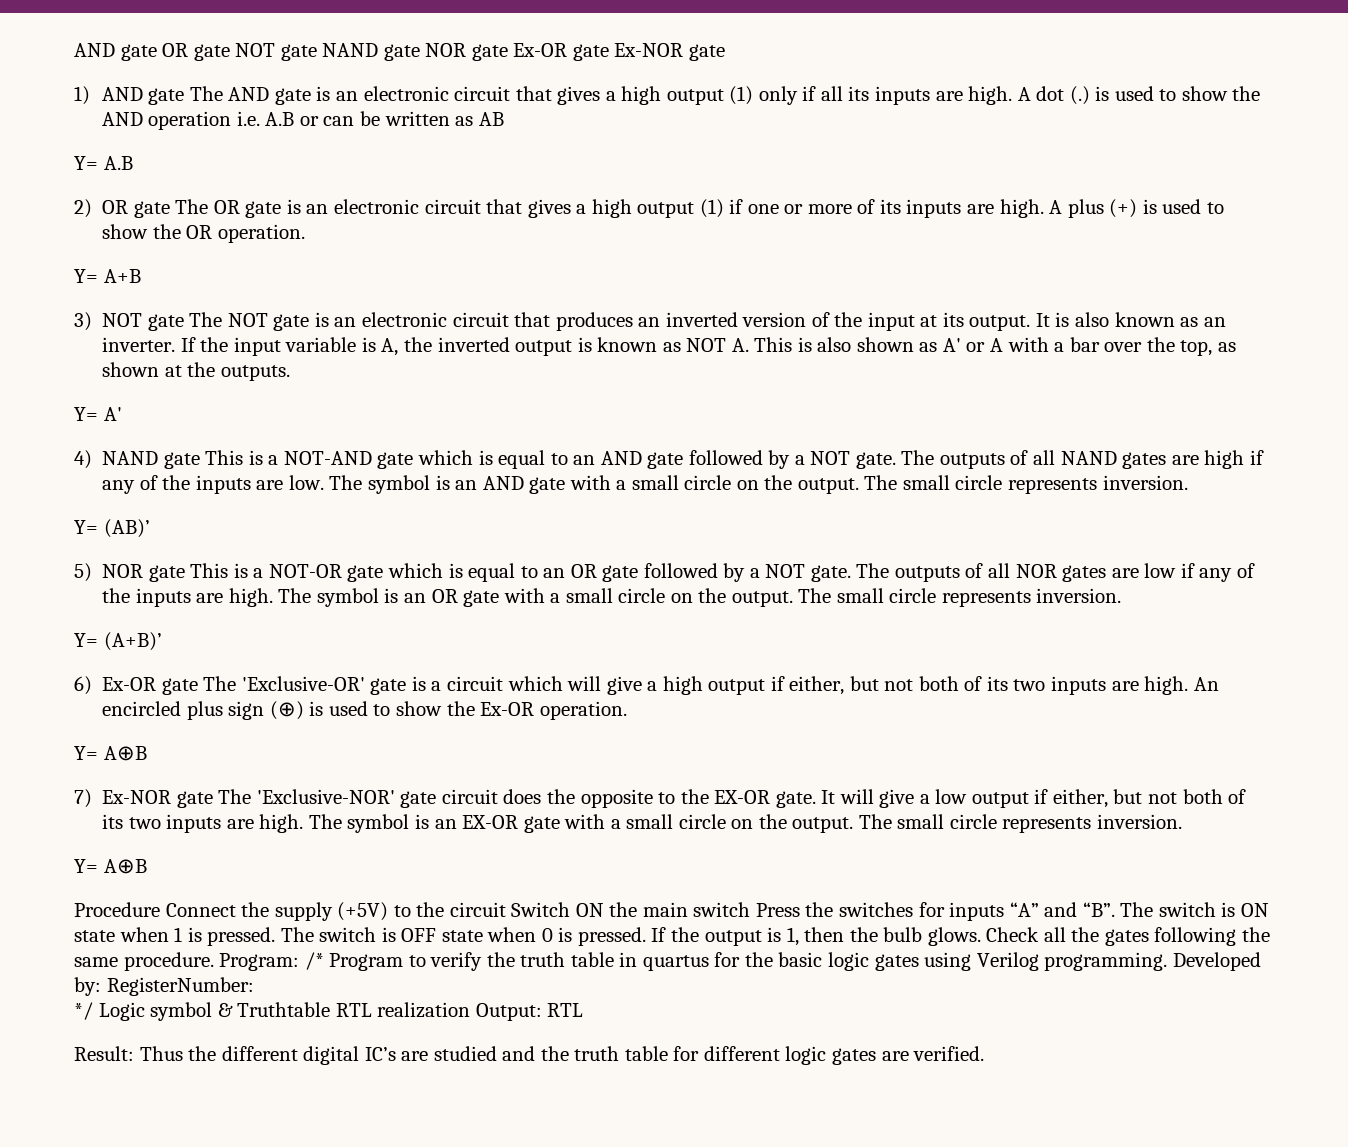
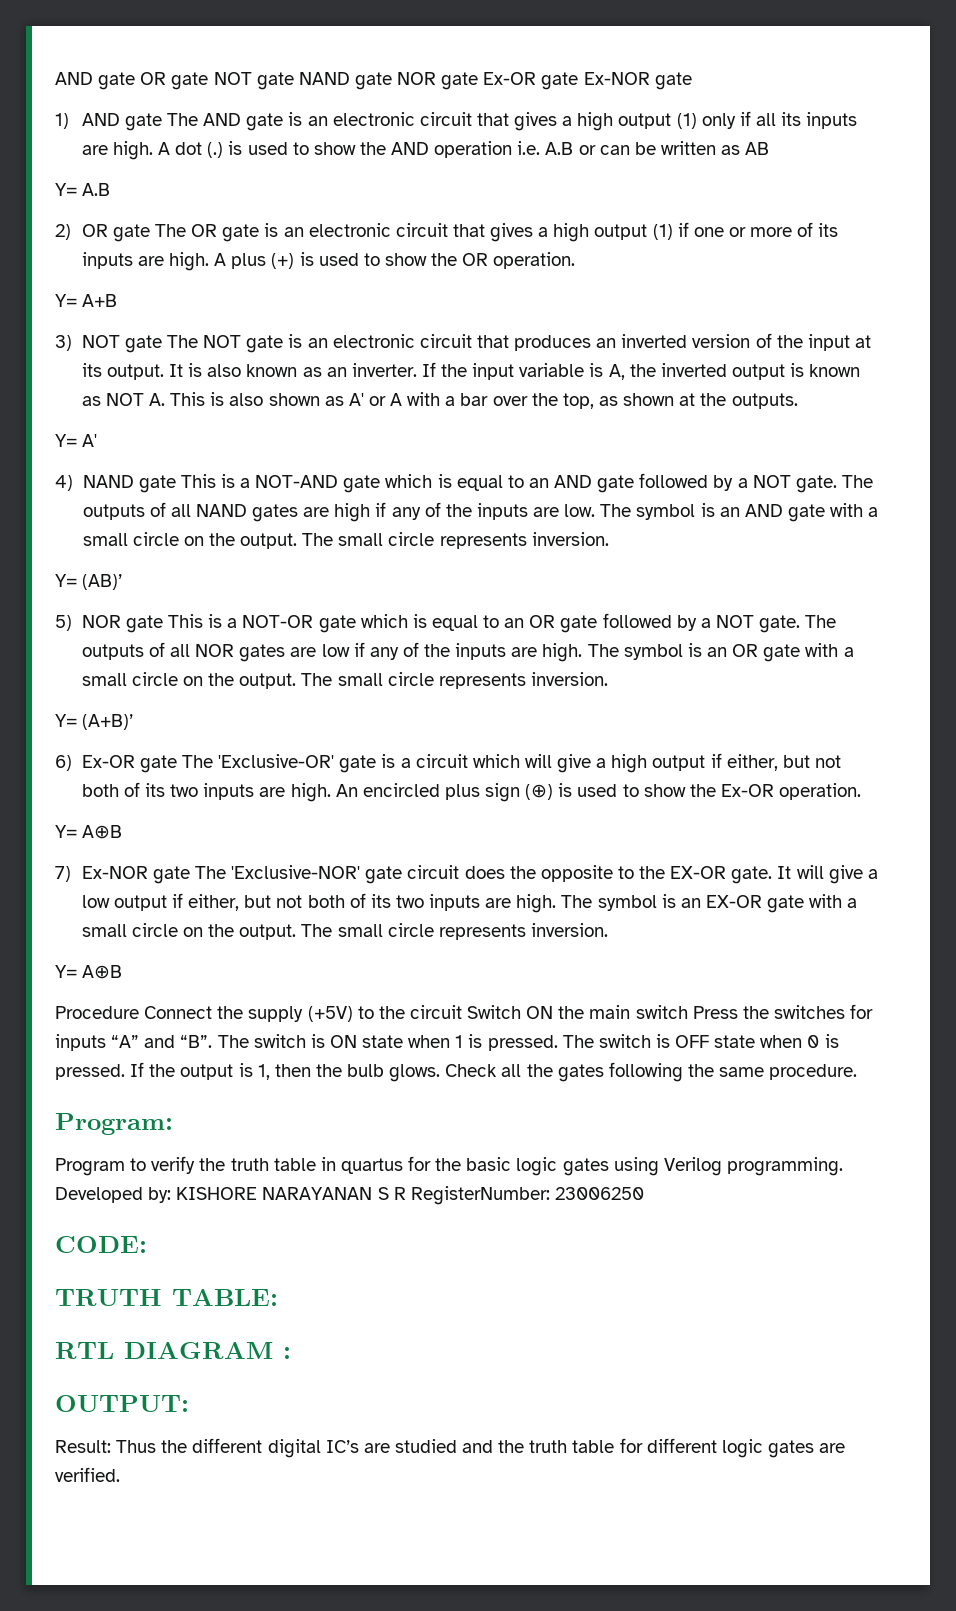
- Check all the gates following the same procedure. Program: /* Program to verify the truth table in quartus for the basic logic gates using Verilog programming.
+ Check all the gates following the same procedure.
+ Program:
+ Program to verify the truth table in quartus for the basic logic gates using Verilog programming.
- Developed by: RegisterNumber:
- */ Logic symbol & Truthtable RTL realization Output: RTL
+ Developed by: KISHORE NARAYANAN S R RegisterNumber: 23006250
+ CODE:
+ TRUTH TABLE:
+ RTL DIAGRAM :
+ OUTPUT:

